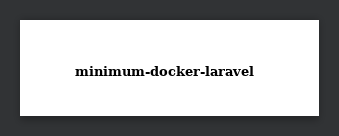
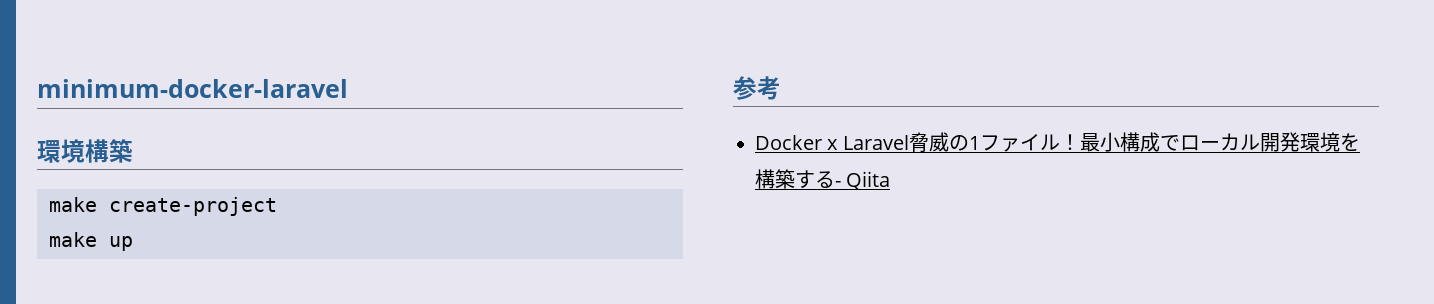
+ 環境構築
+ make create-project
+ make up
+ 参考
+ Docker x Laravel脅威の1ファイル！最小構成でローカル開発環境を構築する- Qiita

